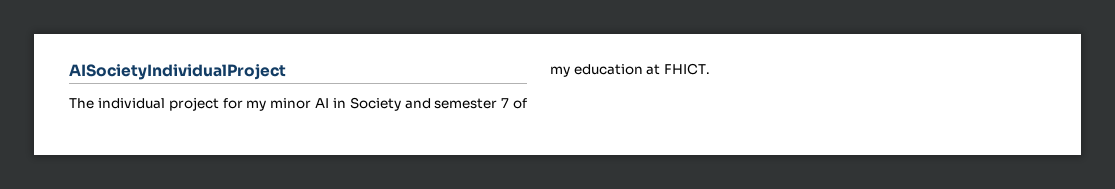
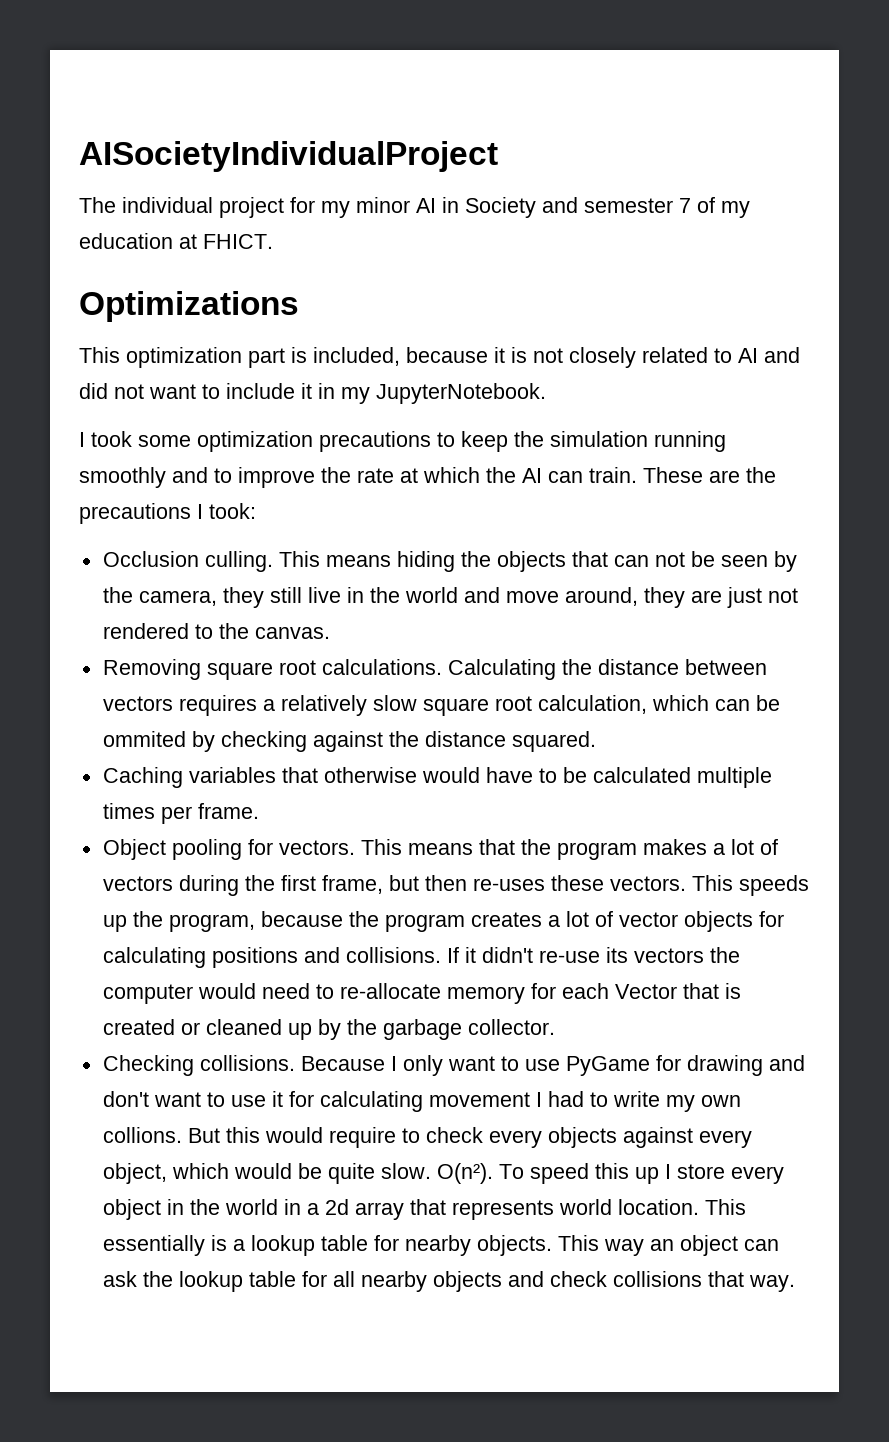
+ Optimizations
+ This optimization part is included, because it is not closely related to AI and did not want to include it in my JupyterNotebook.
+ I took some optimization precautions to keep the simulation running smoothly and to improve the rate at which the AI can train. These are the precautions I took:
+ Occlusion culling. This means hiding the objects that can not be seen by the camera, they still live in the world and move around, they are just not rendered to the canvas.
+ Removing square root calculations. Calculating the distance between vectors requires a relatively slow square root calculation, which can be ommited by checking against the distance squared.
+ Caching variables that otherwise would have to be calculated multiple times per frame.
+ Object pooling for vectors. This means that the program makes a lot of vectors during the first frame, but then re-uses these vectors. This speeds up the program, because the program creates a lot of vector objects for calculating positions and collisions. If it didn't re-use its vectors the computer would need to re-allocate memory for each Vector that is created or cleaned up by the garbage collector.
+ Checking collisions. Because I only want to use PyGame for drawing and don't want to use it for calculating movement I had to write my own collions. But this would require to check every objects against every object, which would be quite slow. O(n²). To speed this up I store every object in the world in a 2d array that represents world location. This essentially is a lookup table for nearby objects. This way an object can ask the lookup table for all nearby objects and check collisions that way.

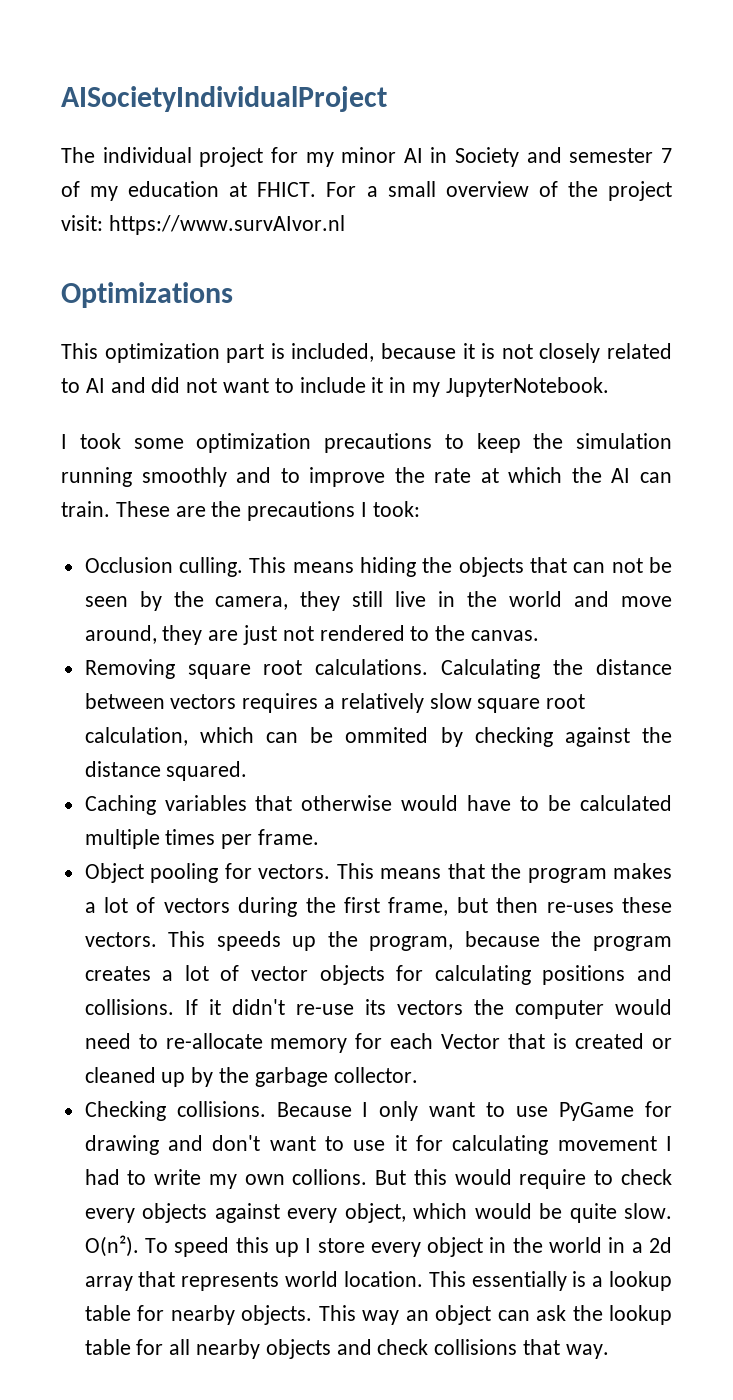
+ For a small overview of the project visit: https://www.survAIvor.nl

